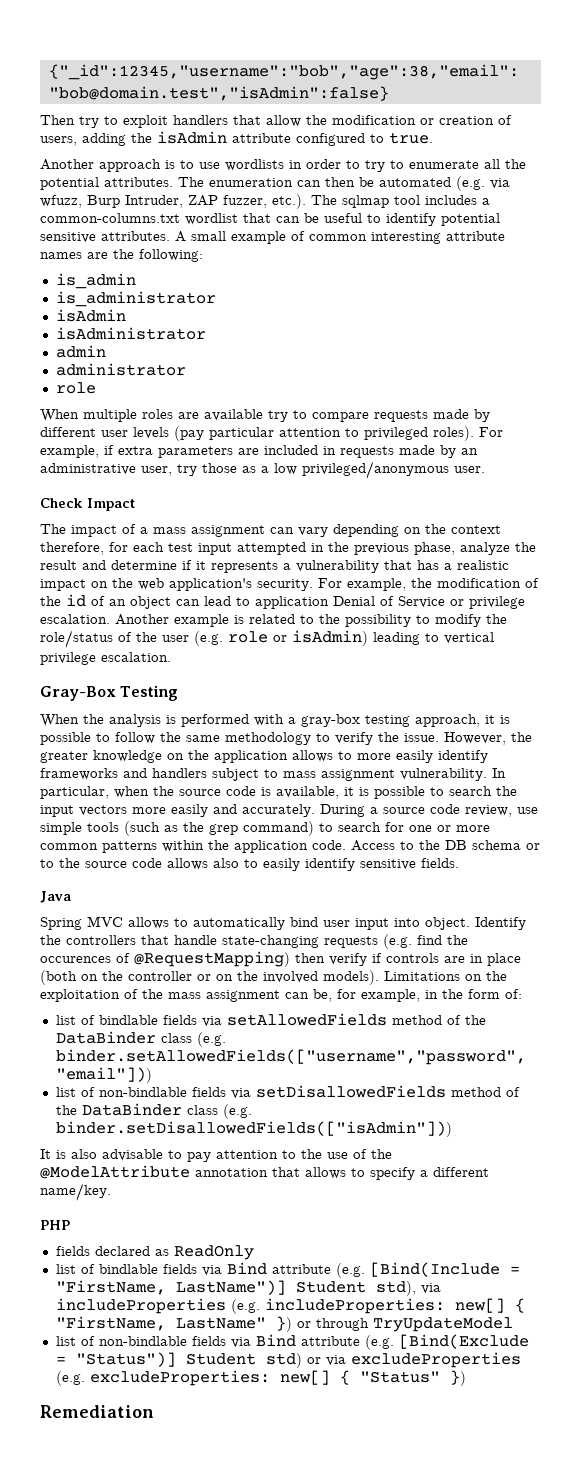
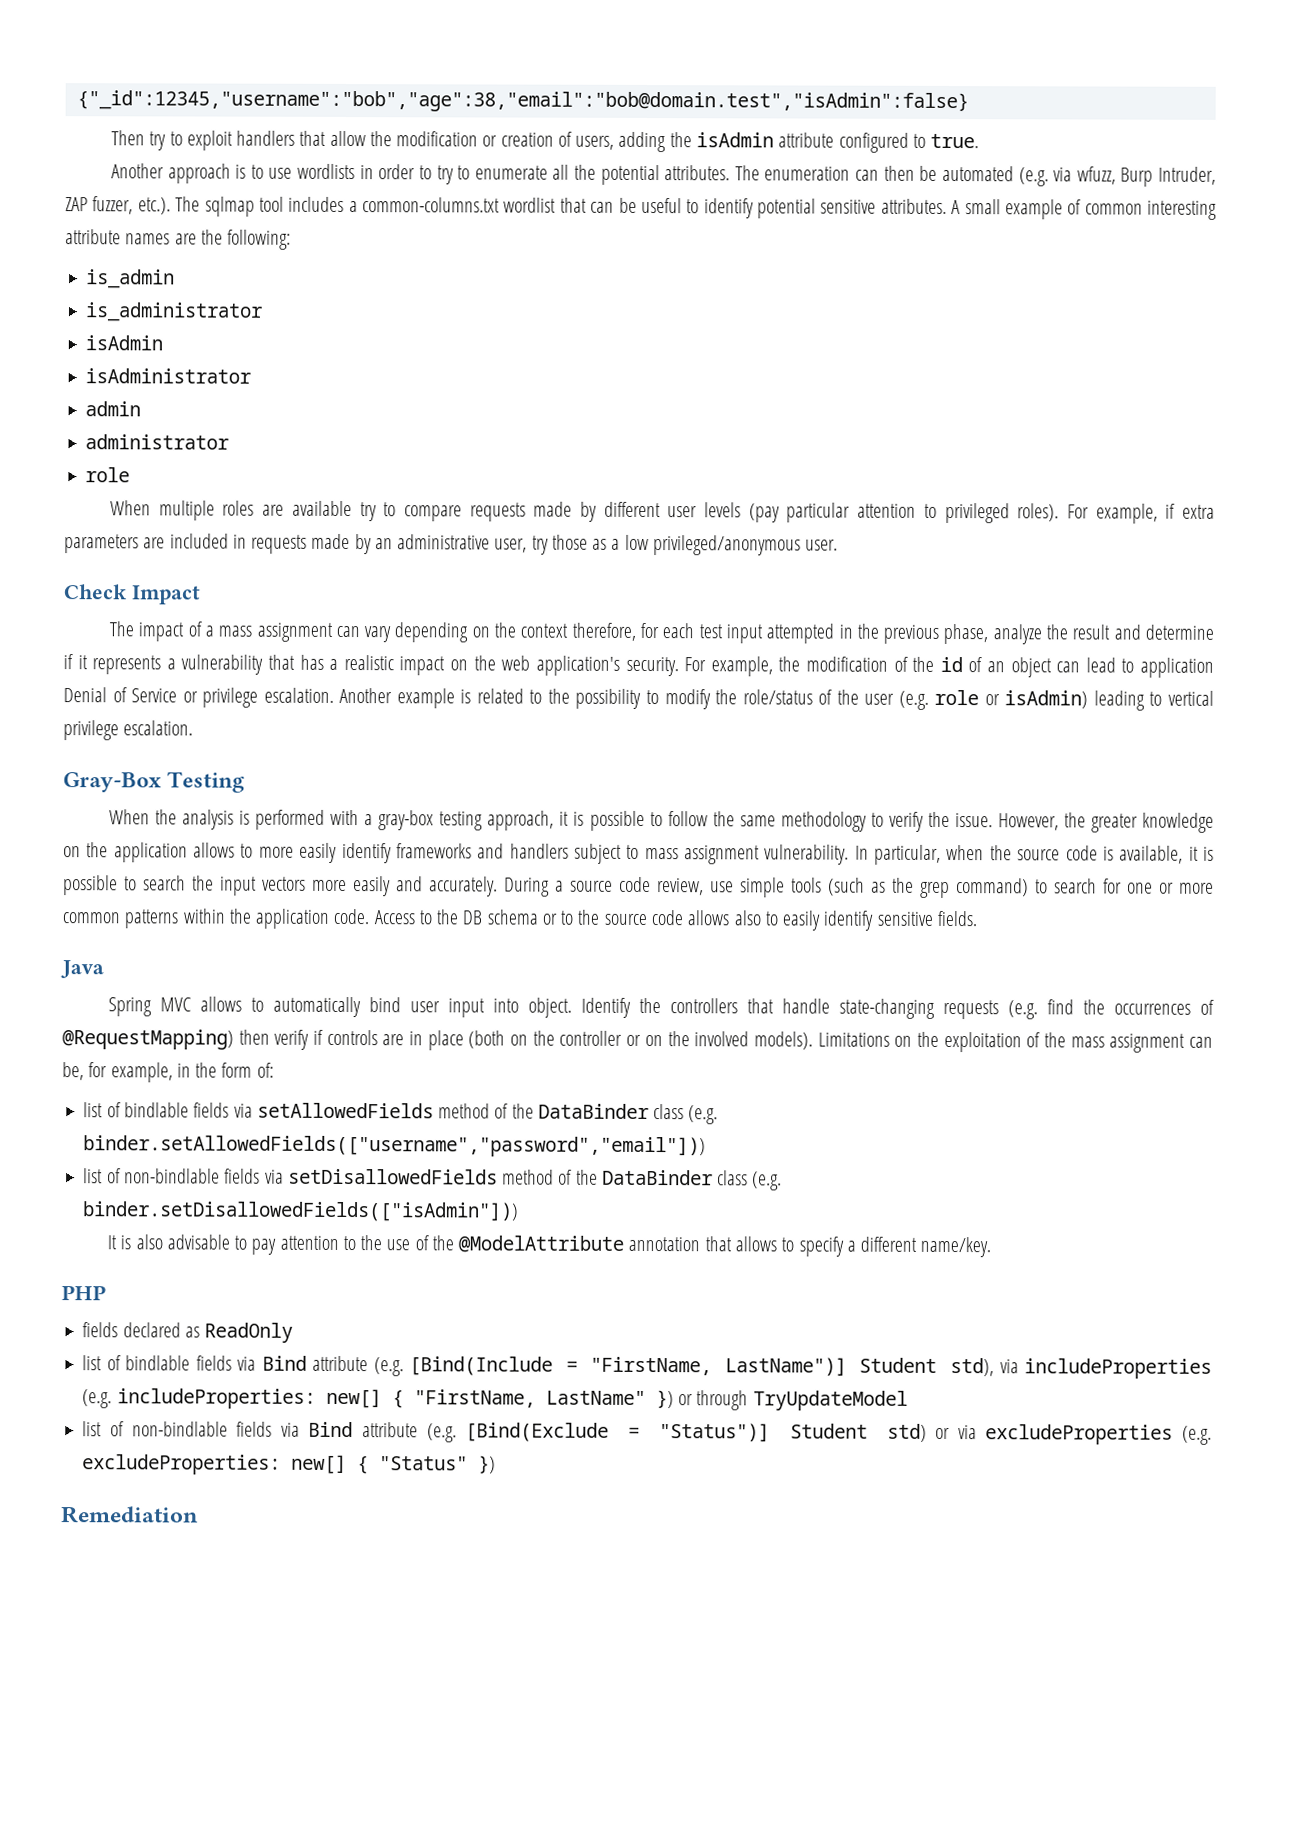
- Identify the controllers that handle state-changing requests (e.g. find the occurences of @RequestMapping) then verify if controls are in place (both on the controller or on the involved models).
+ Identify the controllers that handle state-changing requests (e.g. find the occurrences of @RequestMapping) then verify if controls are in place (both on the controller or on the involved models).

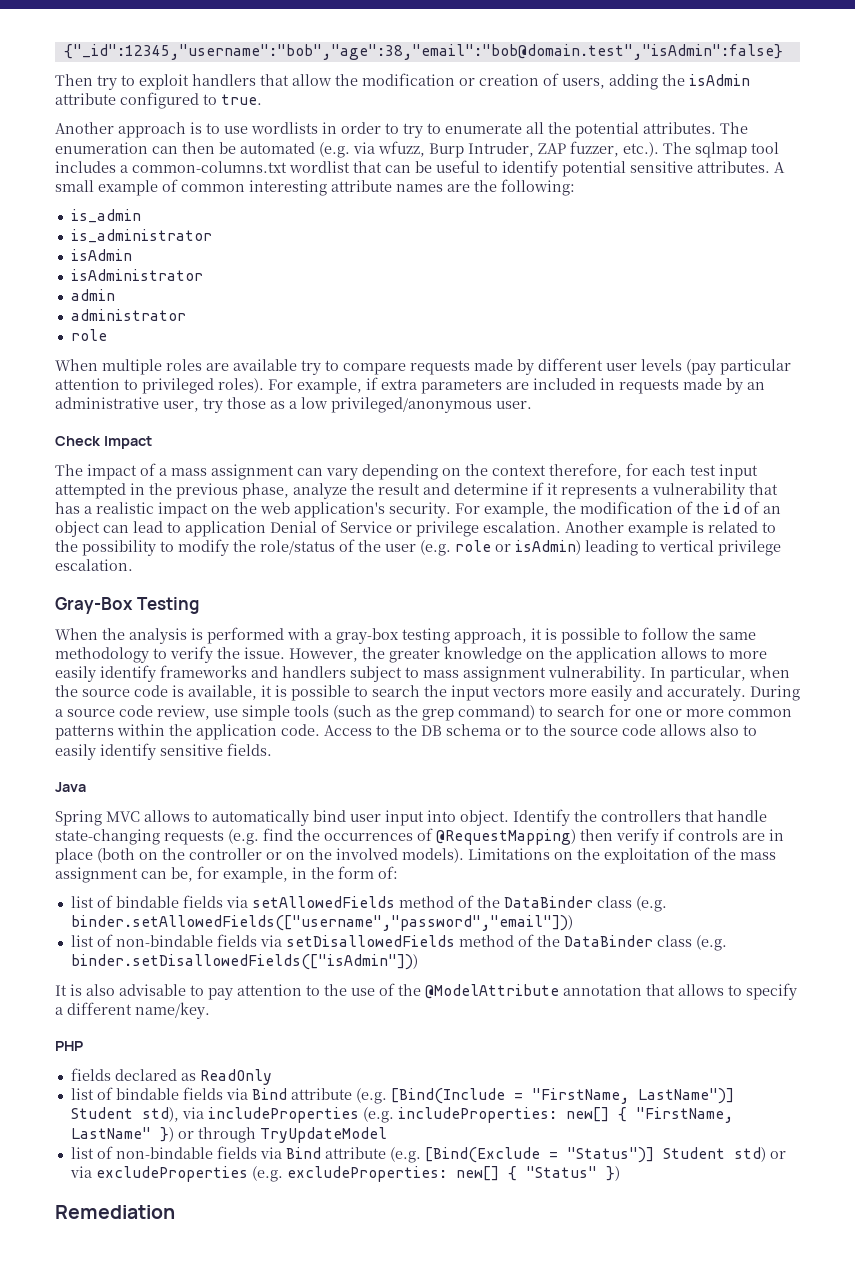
- list of bindlable fields via setAllowedFields method of the DataBinder class (e.g. binder.setAllowedFields(["username","password","email"]))
+ list of bindable fields via setAllowedFields method of the DataBinder class (e.g. binder.setAllowedFields(["username","password","email"]))
- list of non-bindlable fields via setDisallowedFields method of the DataBinder class (e.g. binder.setDisallowedFields(["isAdmin"]))
+ list of non-bindable fields via setDisallowedFields method of the DataBinder class (e.g. binder.setDisallowedFields(["isAdmin"]))
- list of bindlable fields via Bind attribute (e.g. [Bind(Include = "FirstName, LastName")] Student std), via includeProperties (e.g. includeProperties: new[] { "FirstName, LastName" }) or through TryUpdateModel
+ list of bindable fields via Bind attribute (e.g. [Bind(Include = "FirstName, LastName")] Student std), via includeProperties (e.g. includeProperties: new[] { "FirstName, LastName" }) or through TryUpdateModel
- list of non-bindlable fields via Bind attribute (e.g. [Bind(Exclude = "Status")] Student std) or via excludeProperties (e.g. excludeProperties: new[] { "Status" })
+ list of non-bindable fields via Bind attribute (e.g. [Bind(Exclude = "Status")] Student std) or via excludeProperties (e.g. excludeProperties: new[] { "Status" })

